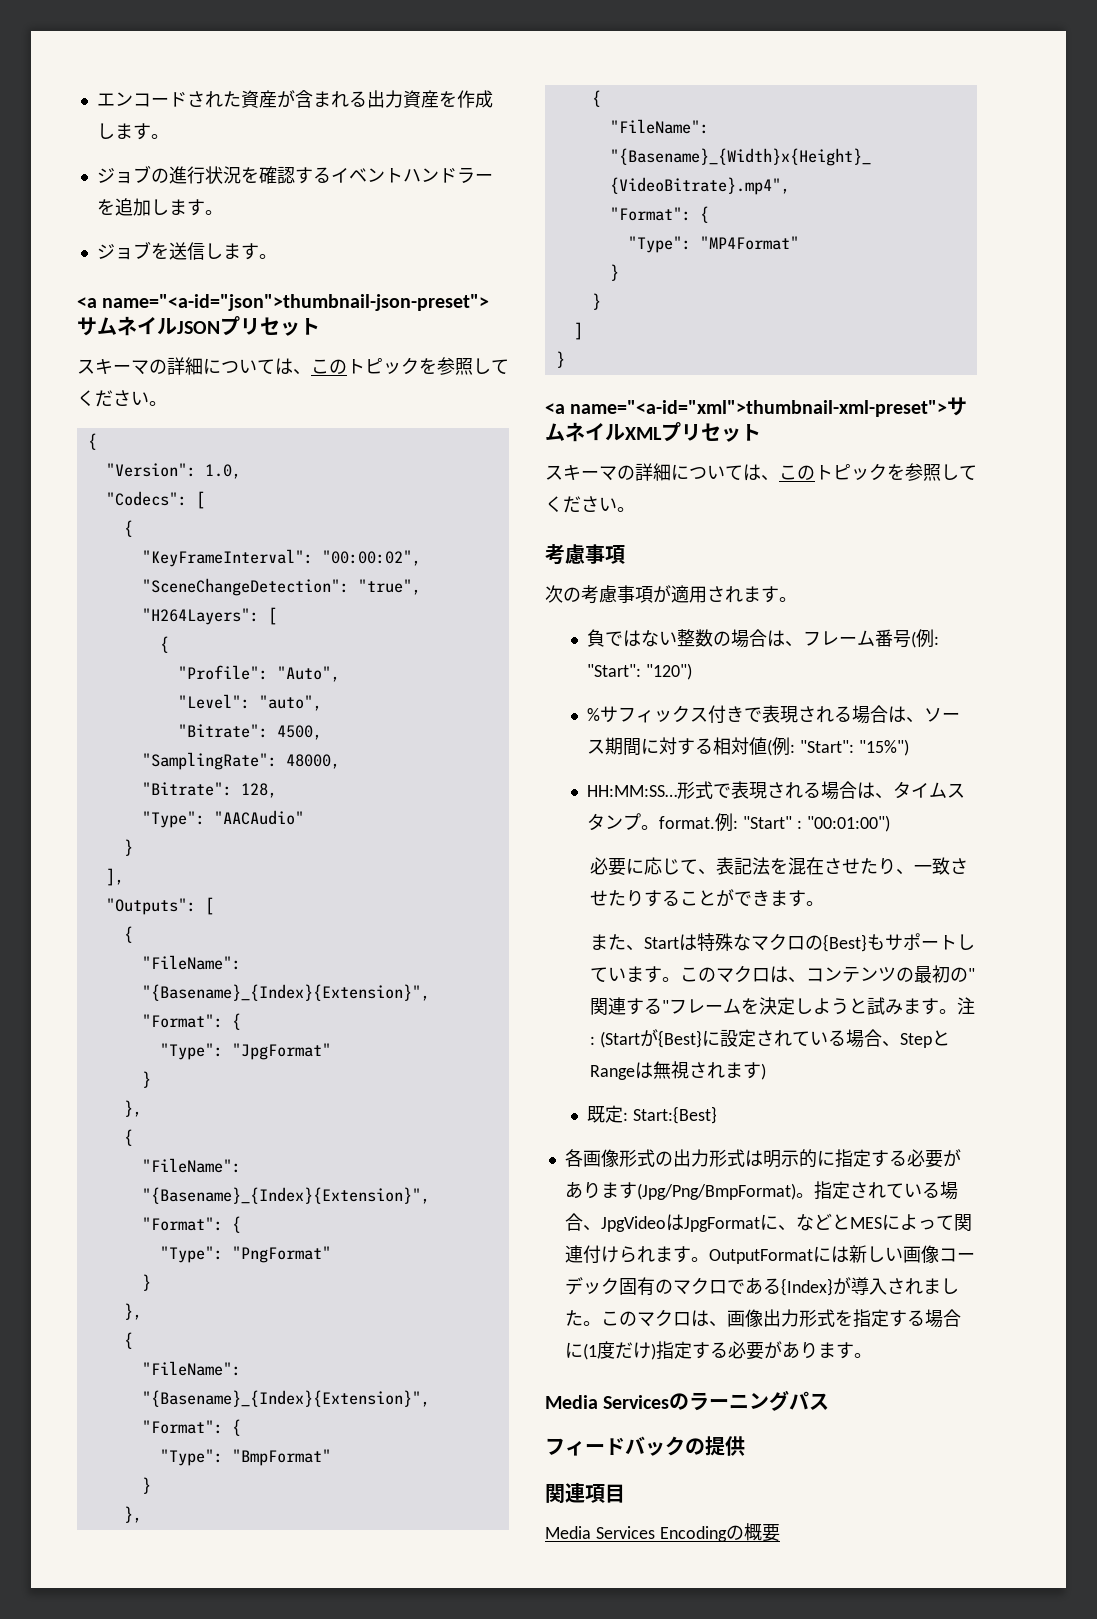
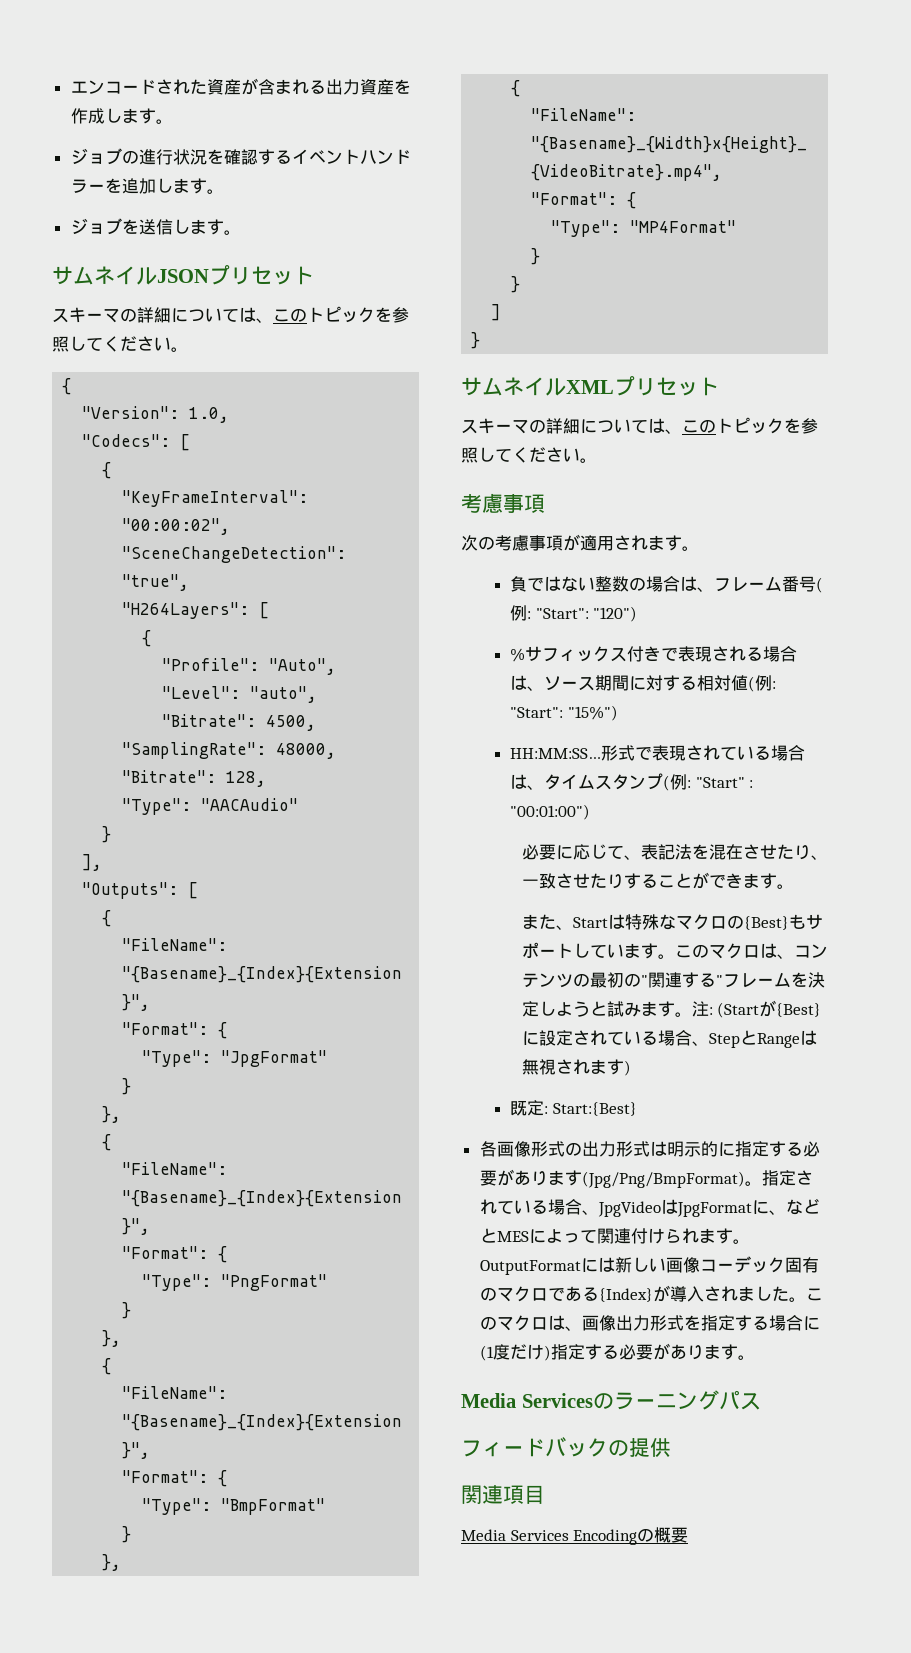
- <a name="<a-id="json">thumbnail-json-preset">サムネイルJSONプリセット
+ サムネイルJSONプリセット
- <a name="<a-id="xml">thumbnail-xml-preset">サムネイルXMLプリセット
+ サムネイルXMLプリセット
- 形式で表現される場合は、タイムスタンプ。format.例: "Start" : "00:01:00")
+ 形式で表現されている場合は、タイムスタンプ(例: "Start" : "00:01:00")

